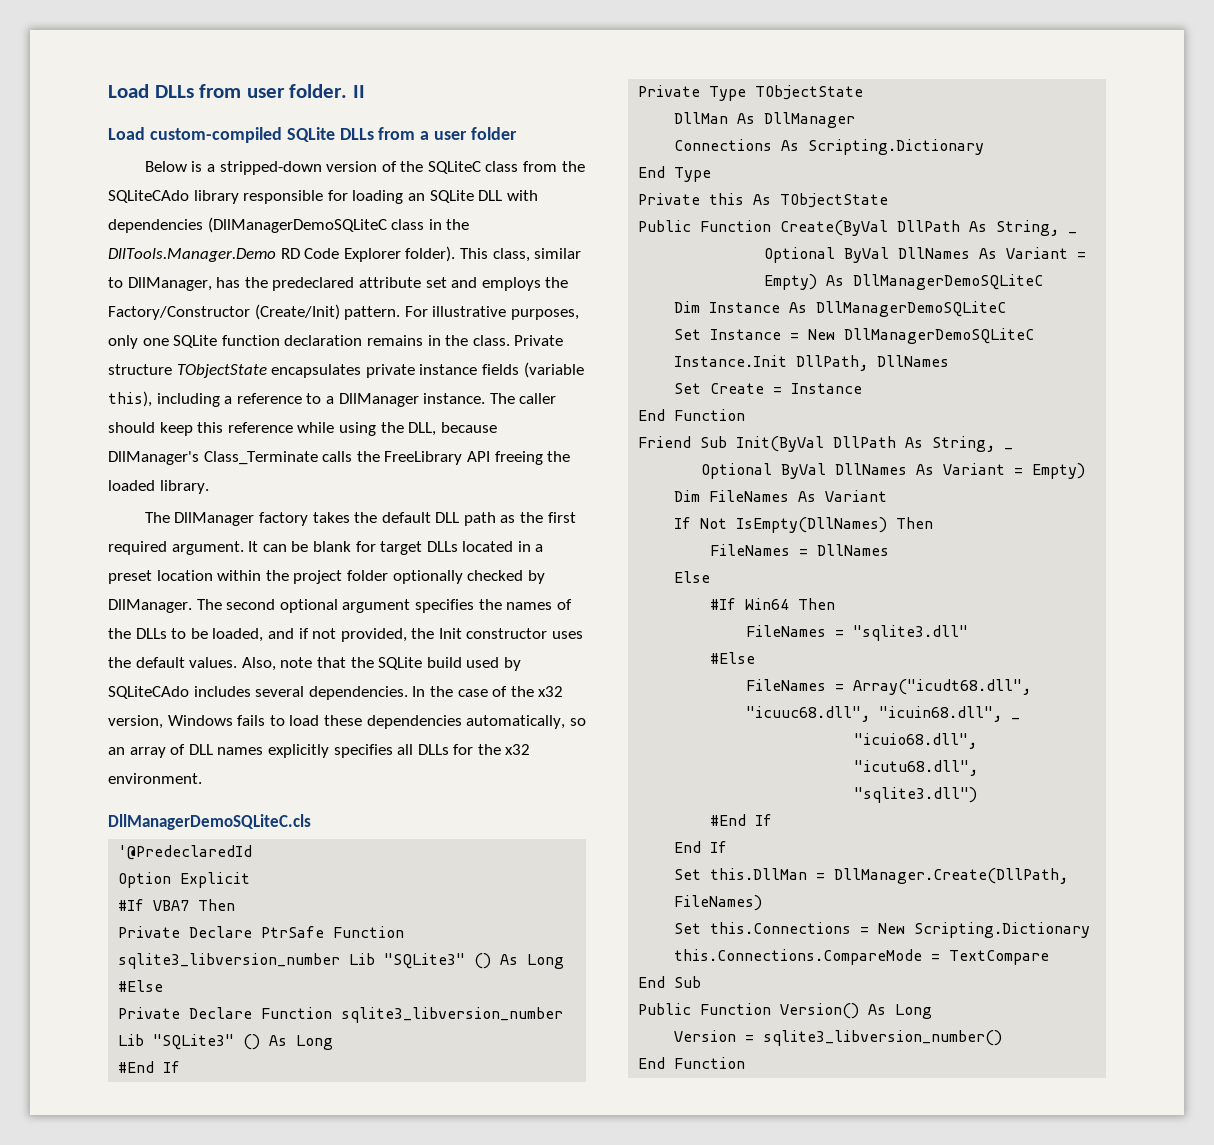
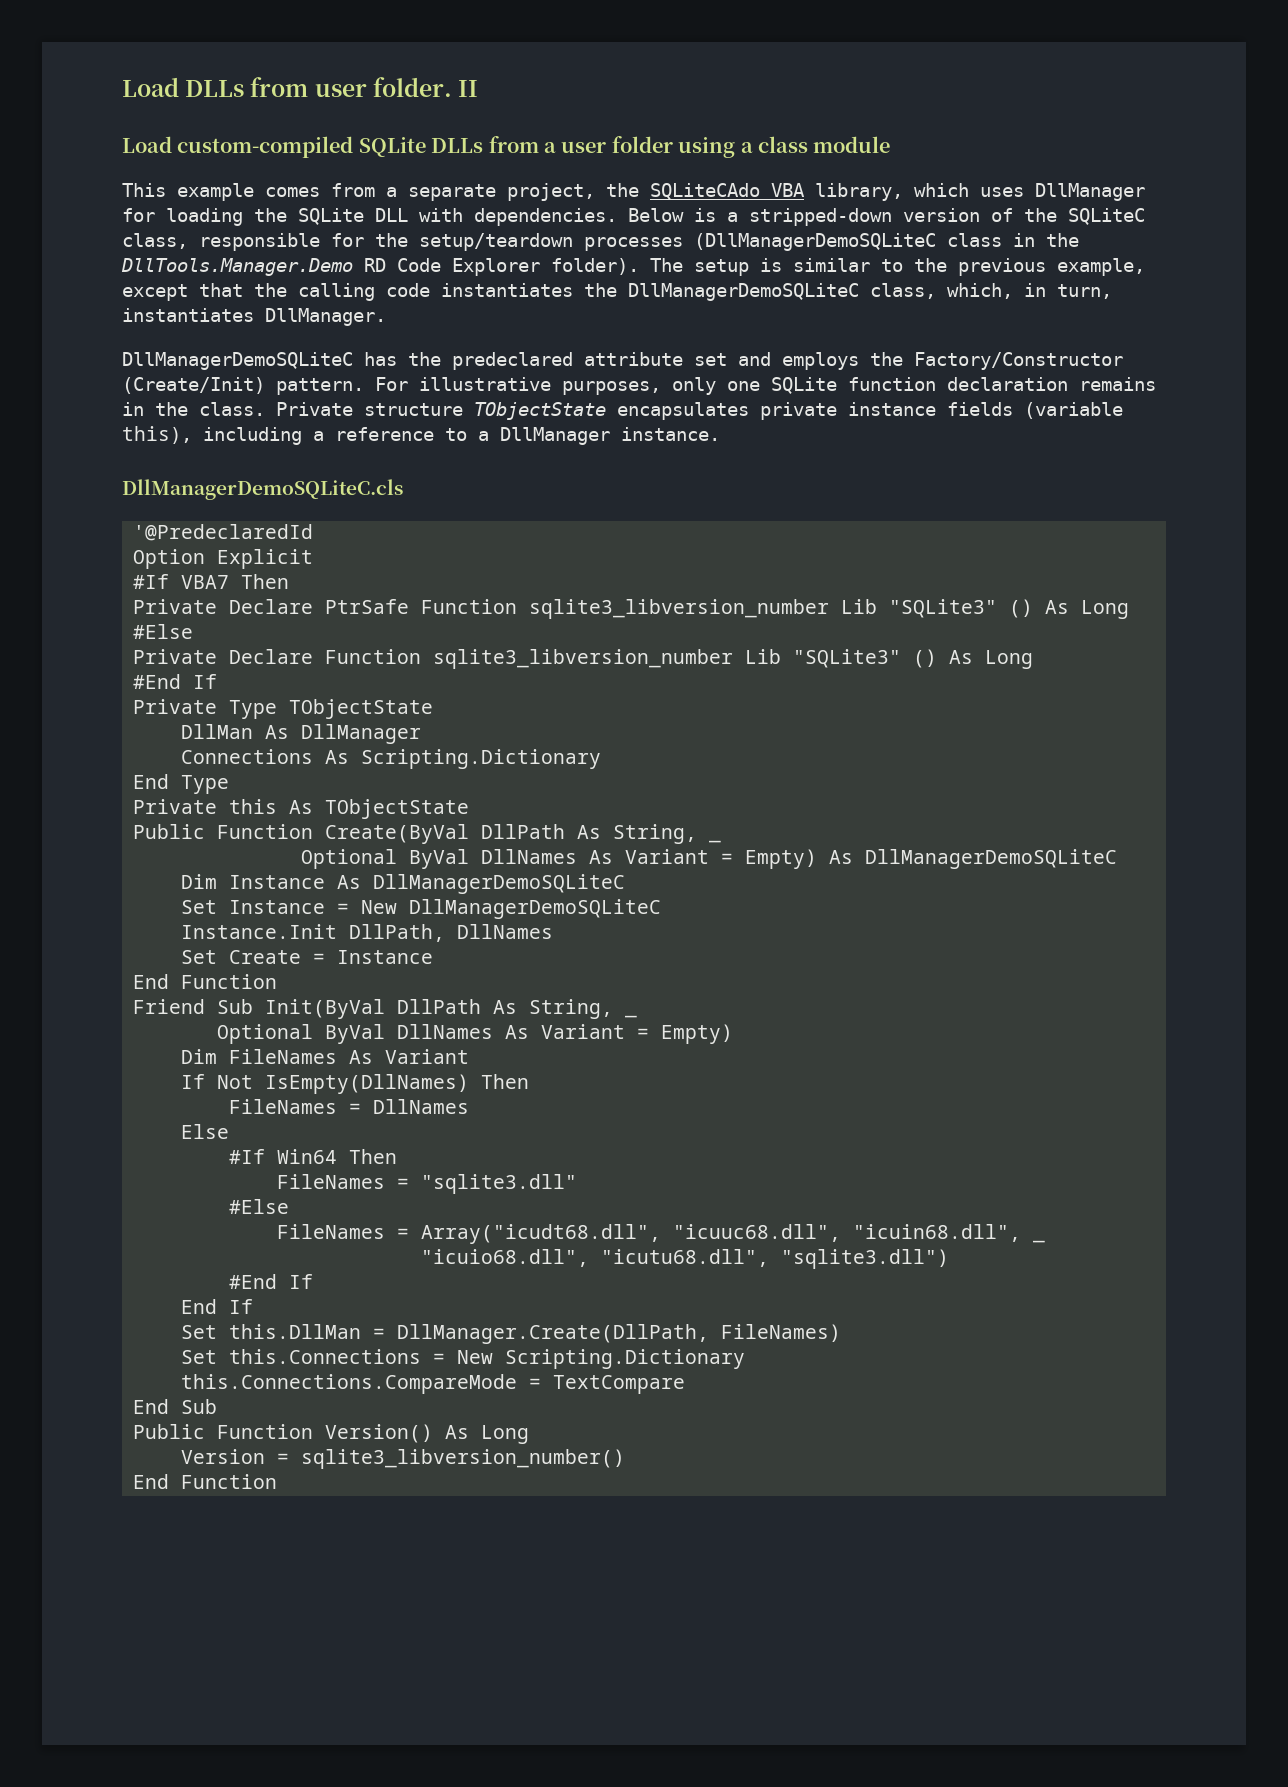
- Load custom-compiled SQLite DLLs from a user folder
- Below is a stripped-down version of the SQLiteC class from the SQLiteCAdo library responsible for loading an SQLite DLL with dependencies (DllManagerDemoSQLiteC class in the DllTools.Manager.Demo RD Code Explorer folder).
+ Load custom-compiled SQLite DLLs from a user folder using a class module
+ This example comes from a separate project, the SQLiteCAdo VBA library, which uses DllManager for loading the SQLite DLL with dependencies. Below is a stripped-down version of the SQLiteC class, responsible for the setup/teardown processes (DllManagerDemoSQLiteC class in the DllTools.Manager.Demo RD Code Explorer folder).
- This class, similar to DllManager, has the predeclared attribute set and employs the Factory/Constructor (Create/Init) pattern.
+ The setup is similar to the previous example, except that the calling code instantiates the DllManagerDemoSQLiteC class, which, in turn, instantiates DllManager.
+ DllManagerDemoSQLiteC has the predeclared attribute set and employs the Factory/Constructor (Create/Init) pattern.
- The caller should keep this reference while using the DLL, because DllManager's Class_Terminate calls the FreeLibrary API freeing the loaded library.
- The DllManager factory takes the default DLL path as the first required argument. It can be blank for target DLLs located in a preset location within the project folder optionally checked by DllManager. The second optional argument specifies the names of the DLLs to be loaded, and if not provided, the Init constructor uses the default values. Also, note that the SQLite build used by SQLiteCAdo includes several dependencies. In the case of the x32 version, Windows fails to load these dependencies automatically, so an array of DLL names explicitly specifies all DLLs for the x32 environment.

